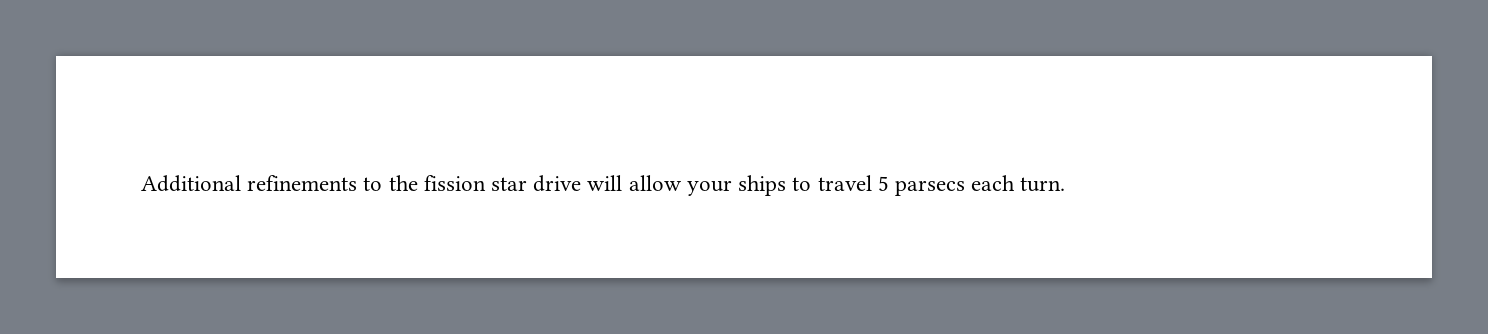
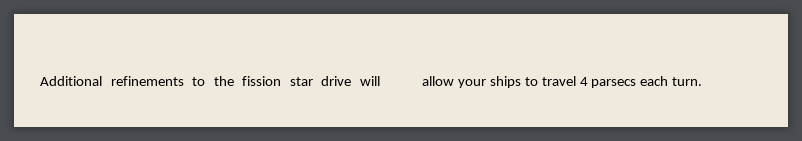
- Additional refinements to the fission star drive will allow your ships to travel 5 parsecs each turn.
+ Additional refinements to the fission star drive will allow your ships to travel 4 parsecs each turn.

